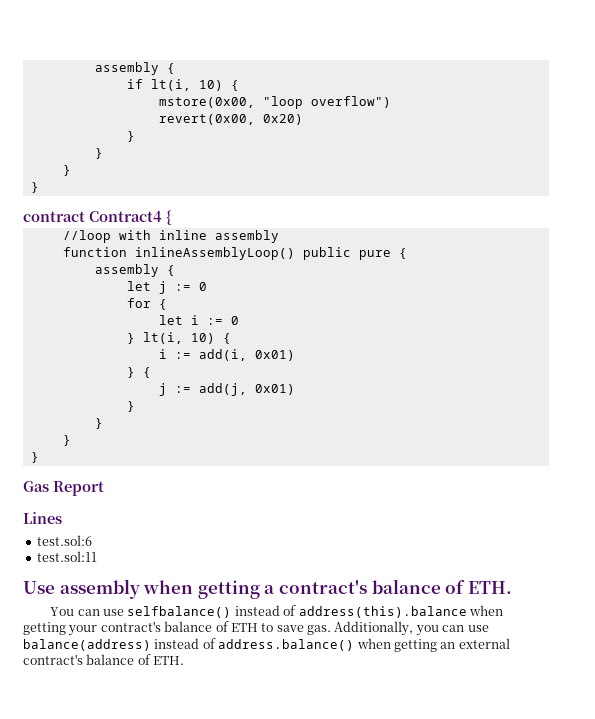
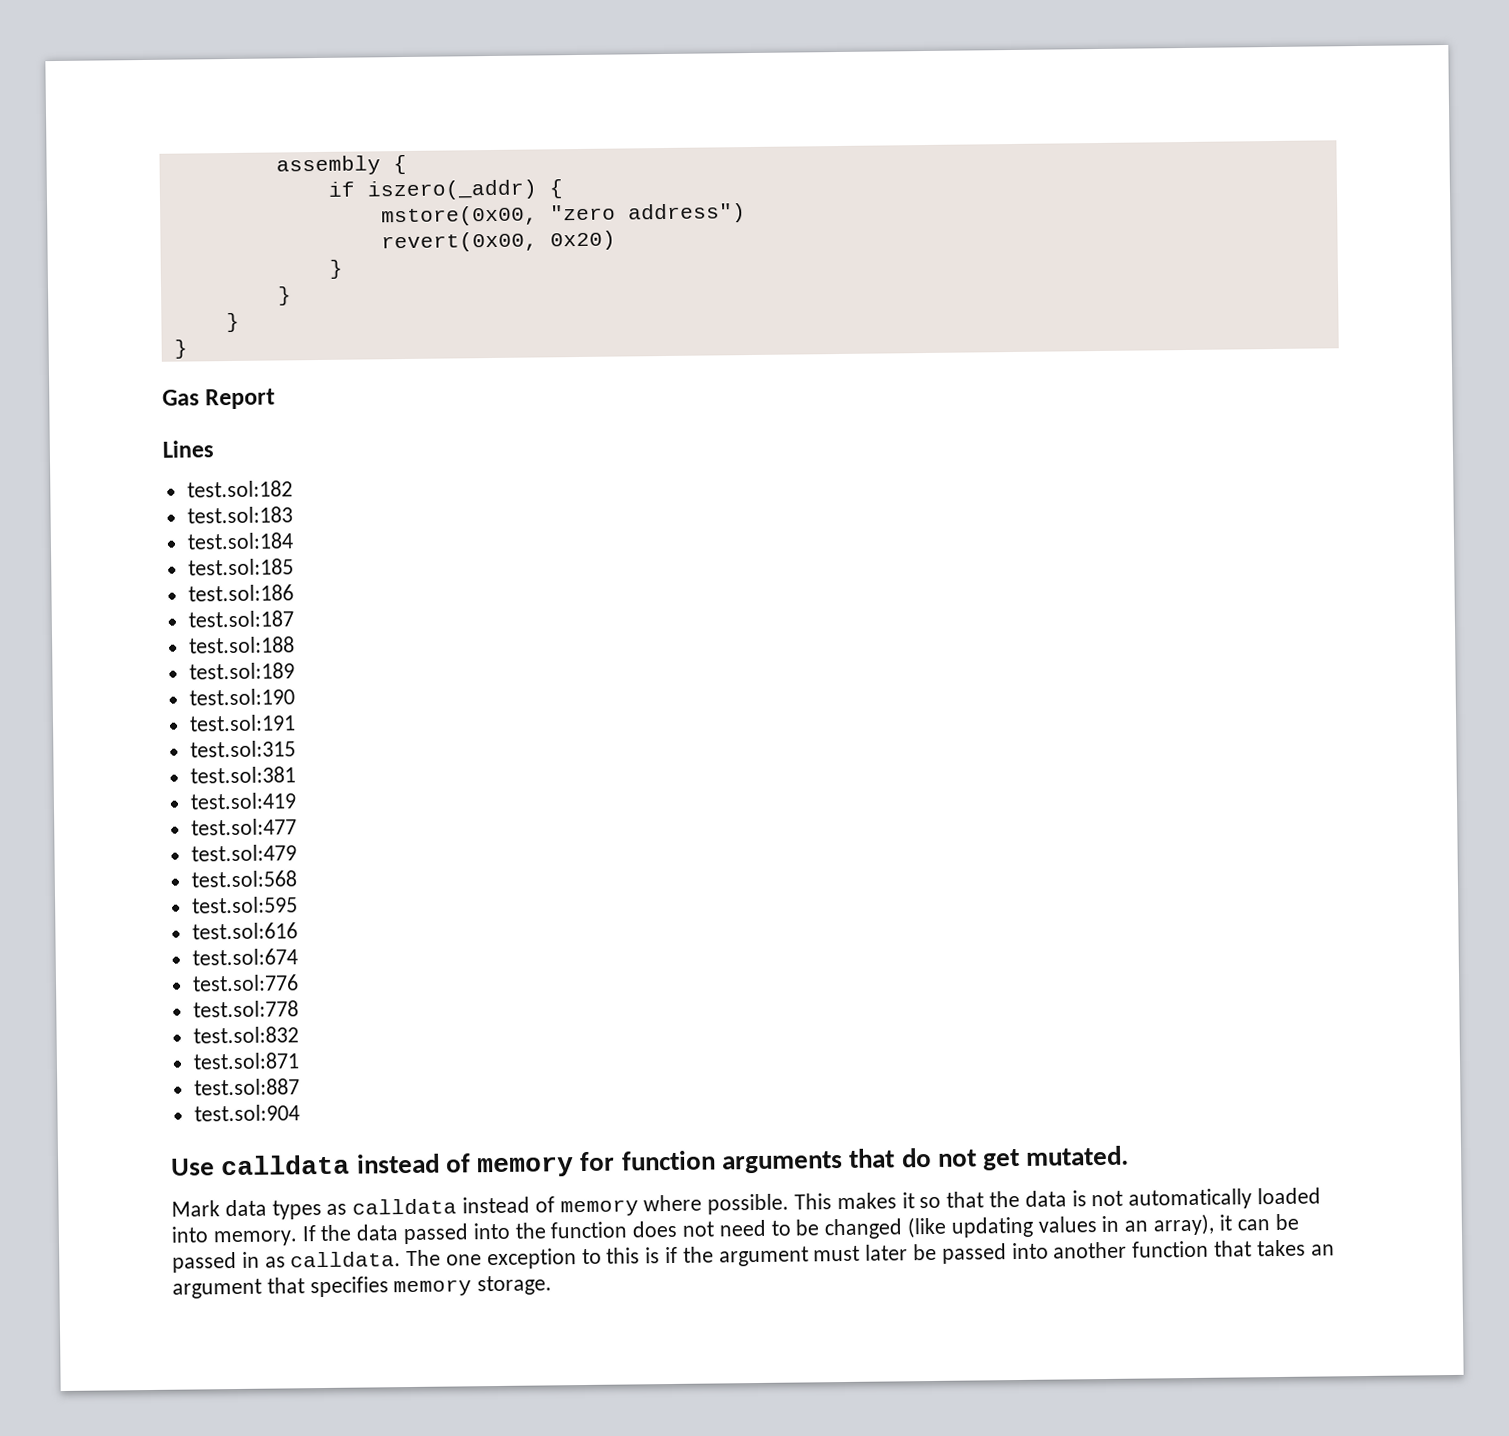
- if lt(i, 10) {
+ if iszero(_addr) {
- mstore(0x00, "loop overflow")
+ mstore(0x00, "zero address")
- contract Contract4 {
- //loop with inline assembly
- function inlineAssemblyLoop() public pure {
- assembly {
- let j := 0
- for {
- let i := 0
- } lt(i, 10) {
- i := add(i, 0x01)
- } {
- j := add(j, 0x01)
- }
- }
- }
- }
  Gas Report
  Lines
- test.sol:6
- test.sol:11
- Use assembly when getting a contract's balance of ETH.
- You can use selfbalance() instead of address(this).balance when getting your contract's balance of ETH to save gas. Additionally, you can use balance(address) instead of address.balance() when getting an external contract's balance of ETH.
+ test.sol:182
+ test.sol:183
+ test.sol:184
+ test.sol:185
+ test.sol:186
+ test.sol:187
+ test.sol:188
+ test.sol:189
+ test.sol:190
+ test.sol:191
+ test.sol:315
+ test.sol:381
+ test.sol:419
+ test.sol:477
+ test.sol:479
+ test.sol:568
+ test.sol:595
+ test.sol:616
+ test.sol:674
+ test.sol:776
+ test.sol:778
+ test.sol:832
+ test.sol:871
+ test.sol:887
+ test.sol:904
+ Use calldata instead of memory for function arguments that do not get mutated.
+ Mark data types as calldata instead of memory where possible. This makes it so that the data is not automatically loaded into memory. If the data passed into the function does not need to be changed (like updating values in an array), it can be passed in as calldata. The one exception to this is if the argument must later be passed into another function that takes an argument that specifies memory storage.

